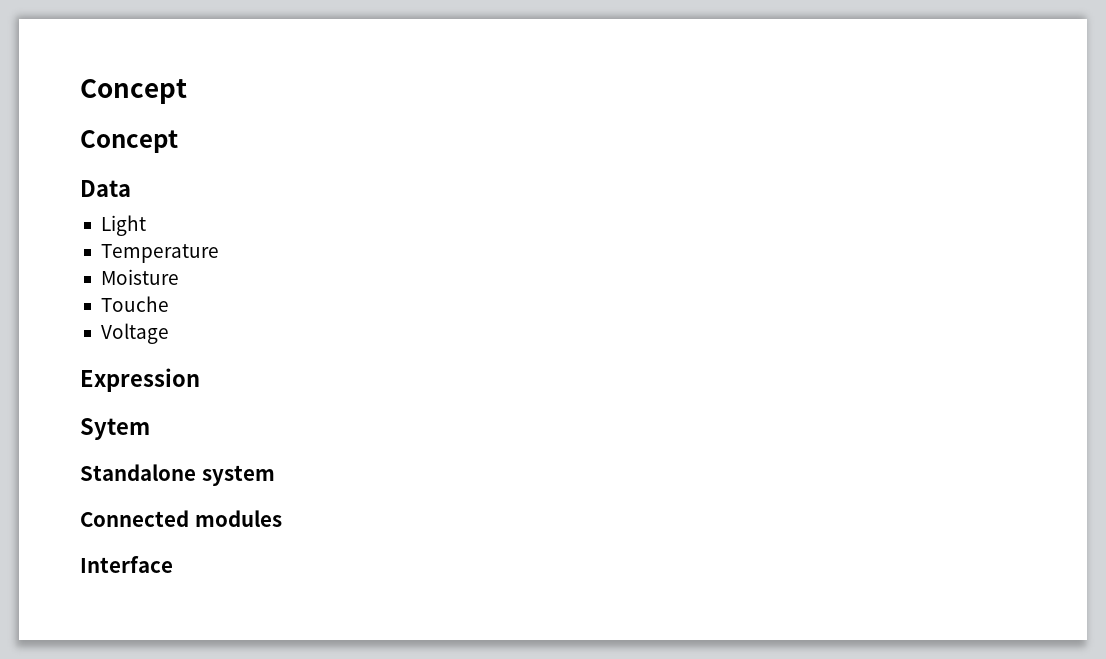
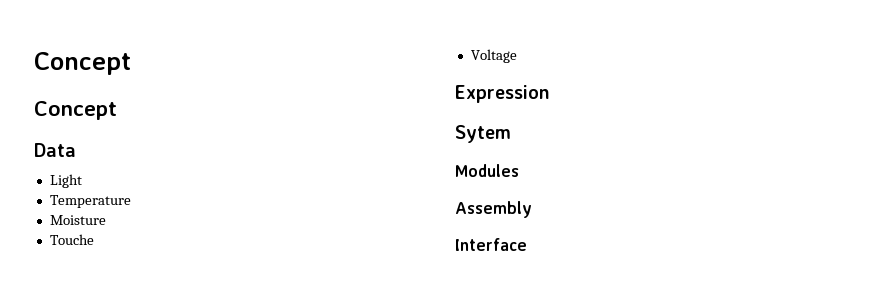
- Standalone system
- Connected modules
+ Modules
+ Assembly

